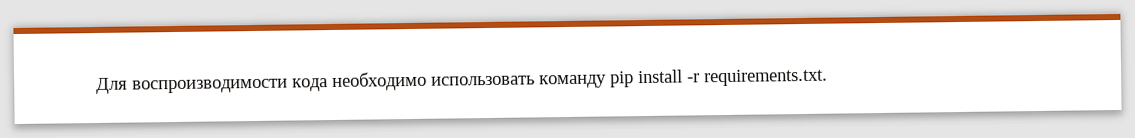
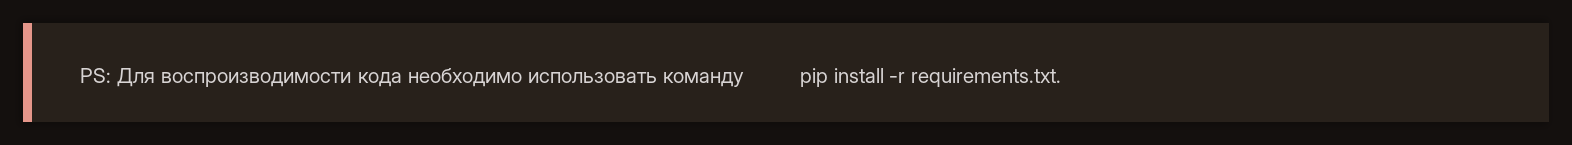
- Для воспроизводимости кода необходимо использовать команду pip install -r requirements.txt.
+ PS: Для воспроизводимости кода необходимо использовать команду pip install -r requirements.txt.

